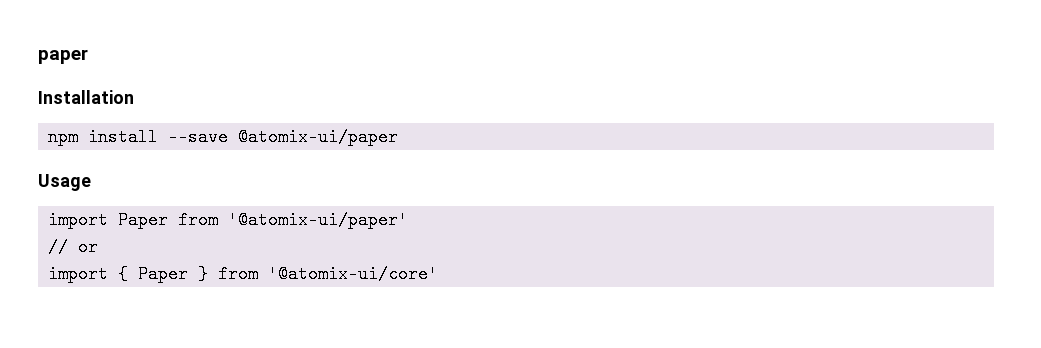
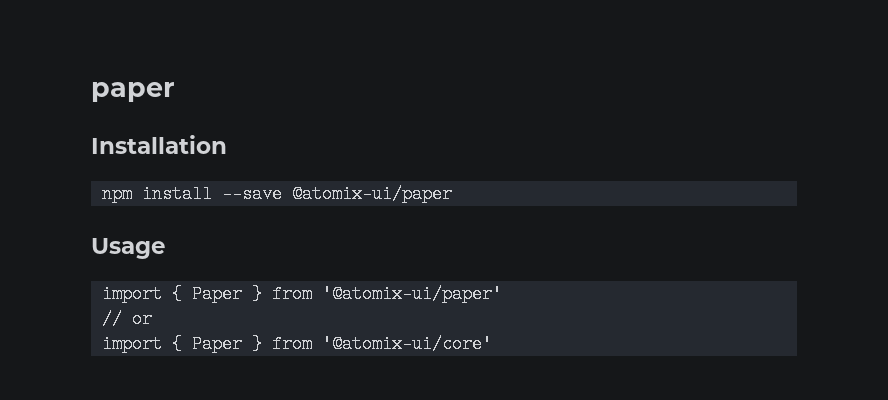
- import Paper from '@atomix-ui/paper'
+ import { Paper } from '@atomix-ui/paper'

